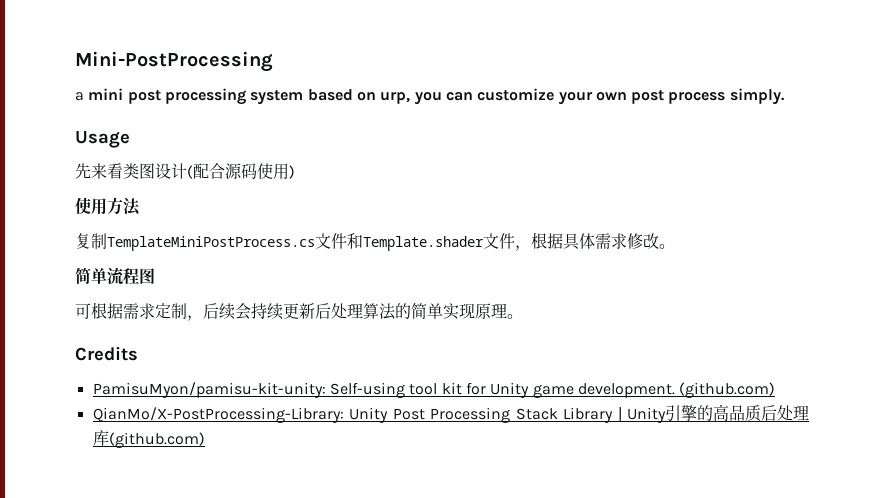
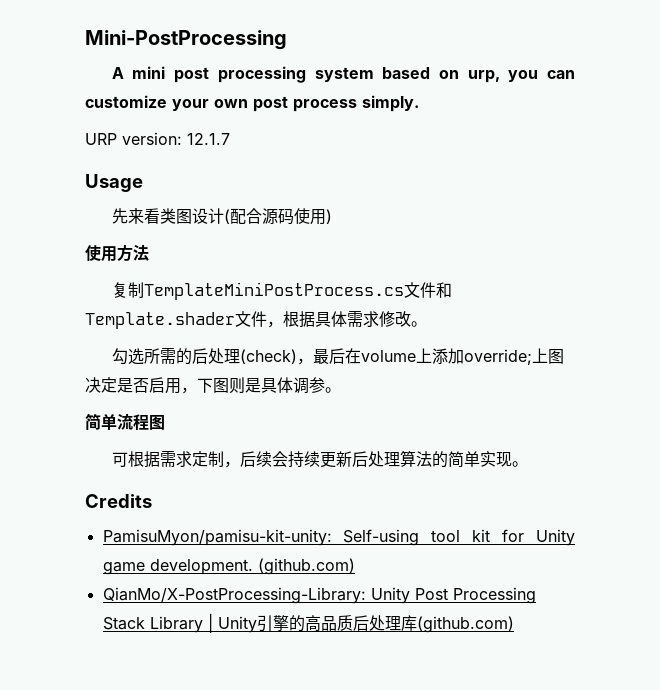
- a mini post processing system based on urp, you can customize your own post process simply.
+ A mini post processing system based on urp, you can customize your own post process simply.
+ URP version: 12.1.7
+ 勾选所需的后处理(check)，最后在volume上添加override;上图决定是否启用，下图则是具体调参。
- 可根据需求定制，后续会持续更新后处理算法的简单实现原理。
+ 可根据需求定制，后续会持续更新后处理算法的简单实现。

